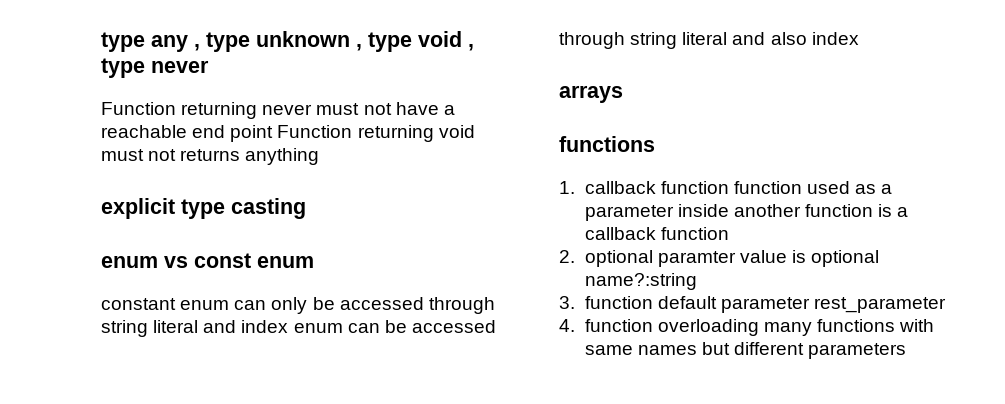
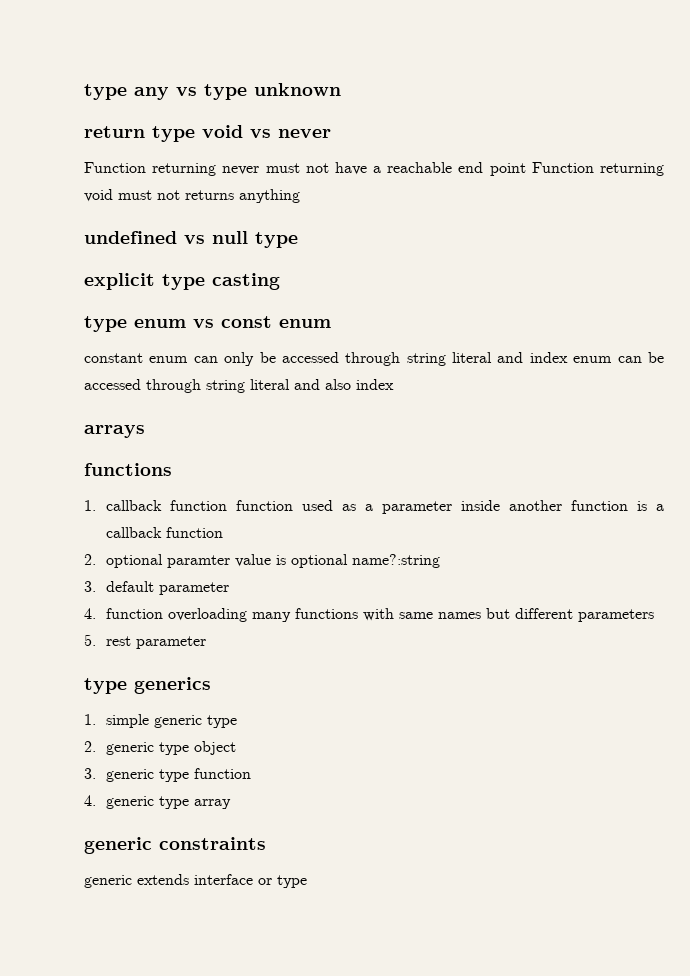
- type any , type unknown , type void , type never
+ type any vs type unknown
+ return type void vs never
+ undefined vs null type
- enum vs const enum
+ type enum vs const enum
- 3. function default parameter rest_parameter
+ 3. default parameter
+ 5. rest parameter
+ type generics
+ 1. simple generic type
+ 2. generic type object
+ 3. generic type function
+ 4. generic type array
+ generic constraints
+ generic extends interface or type

